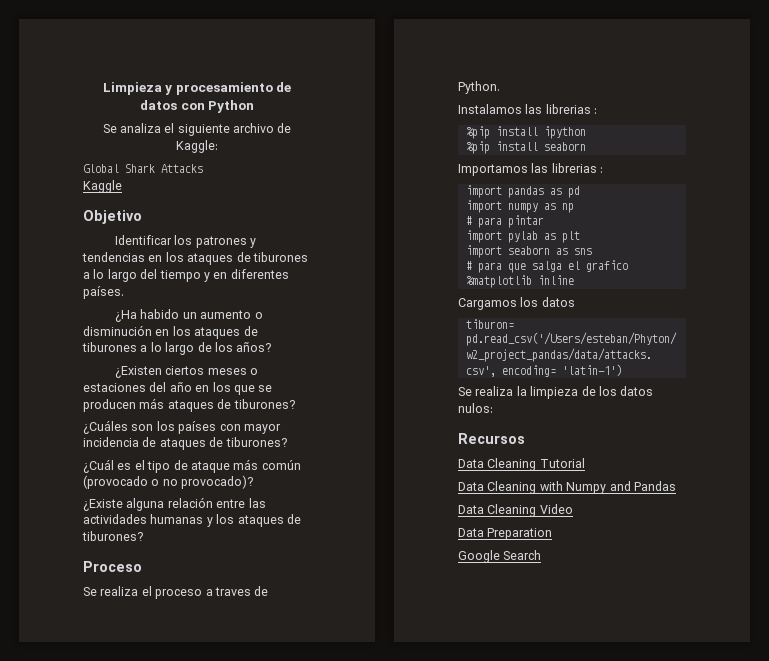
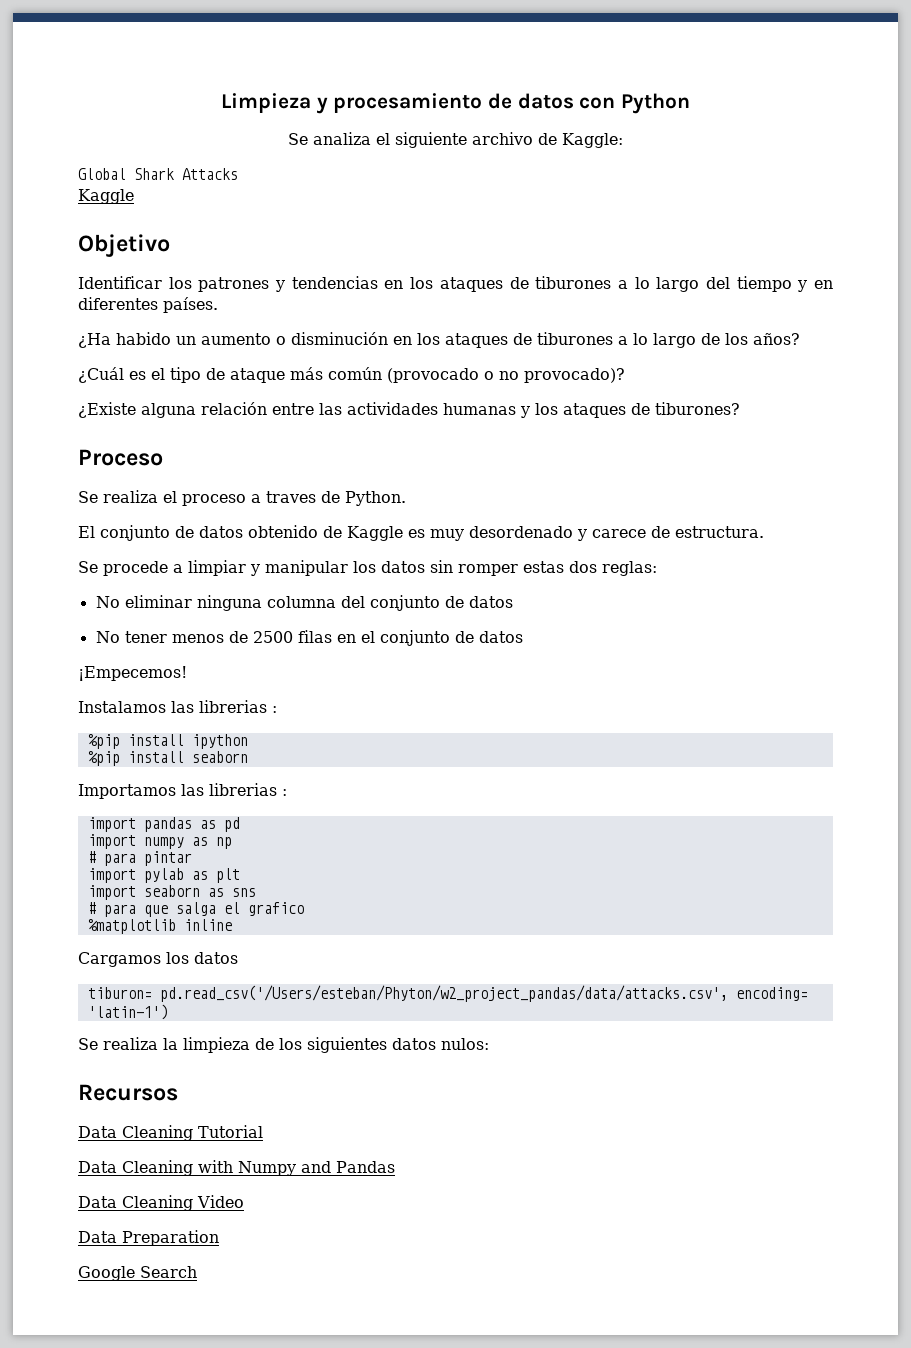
- ¿Existen ciertos meses o estaciones del año en los que se producen más ataques de tiburones?
- ¿Cuáles son los países con mayor incidencia de ataques de tiburones?
+ El conjunto de datos obtenido de Kaggle es muy desordenado y carece de estructura.
+ Se procede a limpiar y manipular los datos sin romper estas dos reglas:
+ No eliminar ninguna columna del conjunto de datos
+ No tener menos de 2500 filas en el conjunto de datos
+ ¡Empecemos!
- Se realiza la limpieza de los datos nulos:
+ Se realiza la limpieza de los siguientes datos nulos:

